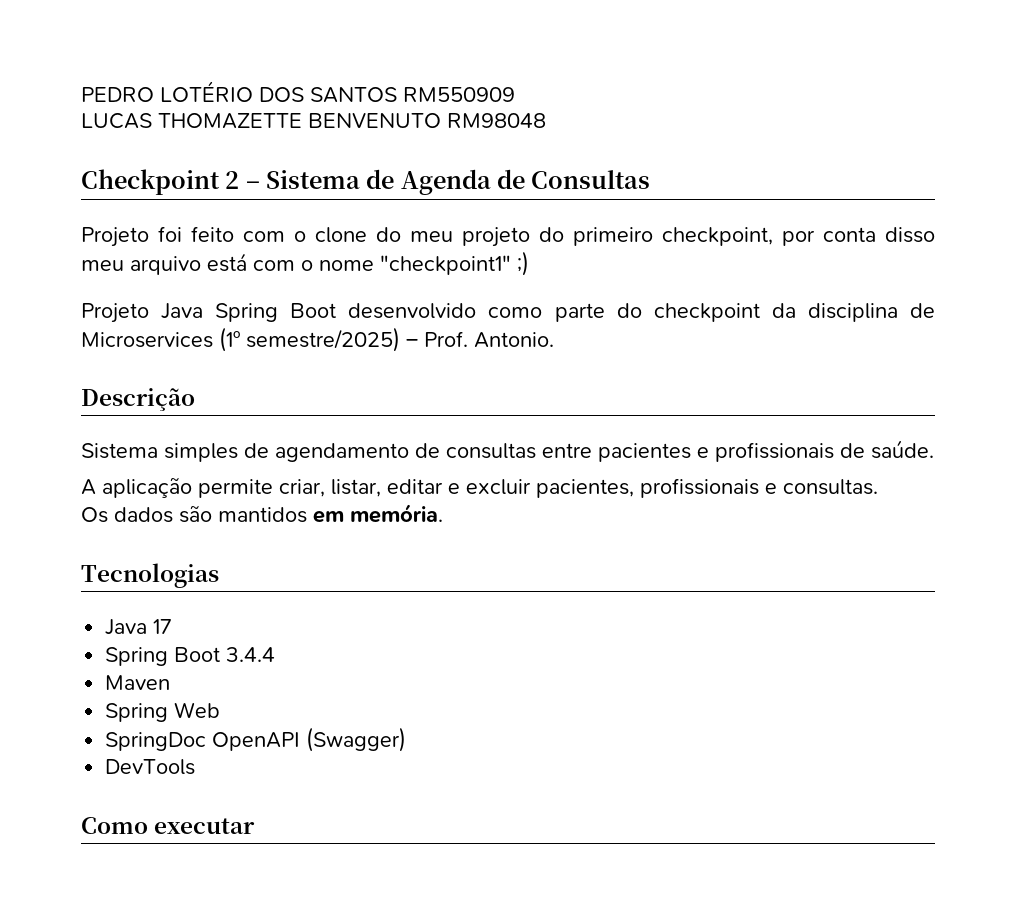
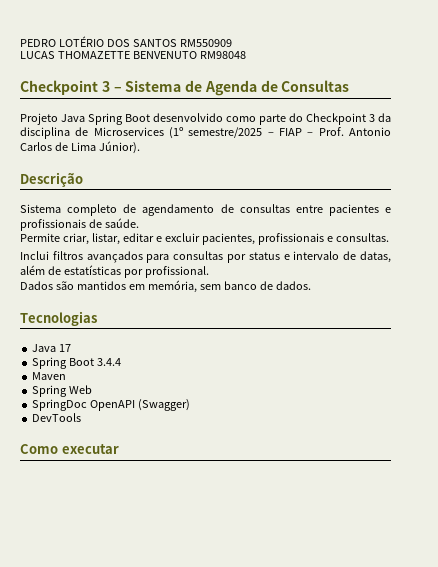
- Checkpoint 2 – Sistema de Agenda de Consultas
+ Checkpoint 3 – Sistema de Agenda de Consultas
- Projeto foi feito com o clone do meu projeto do primeiro checkpoint, por conta disso meu arquivo está com o nome "checkpoint1" ;)
- Projeto Java Spring Boot desenvolvido como parte do checkpoint da disciplina de Microservices (1º semestre/2025) – Prof. Antonio.
+ Projeto Java Spring Boot desenvolvido como parte do Checkpoint 3 da disciplina de Microservices (1º semestre/2025 – FIAP – Prof. Antonio Carlos de Lima Júnior).
- Sistema simples de agendamento de consultas entre pacientes e profissionais de saúde.
+ Sistema completo de agendamento de consultas entre pacientes e profissionais de saúde.
- A aplicação permite criar, listar, editar e excluir pacientes, profissionais e consultas.
+ Permite criar, listar, editar e excluir pacientes, profissionais e consultas.
- Os dados são mantidos em memória.
+ Inclui filtros avançados para consultas por status e intervalo de datas, além de estatísticas por profissional.
+ Dados são mantidos em memória, sem banco de dados.

